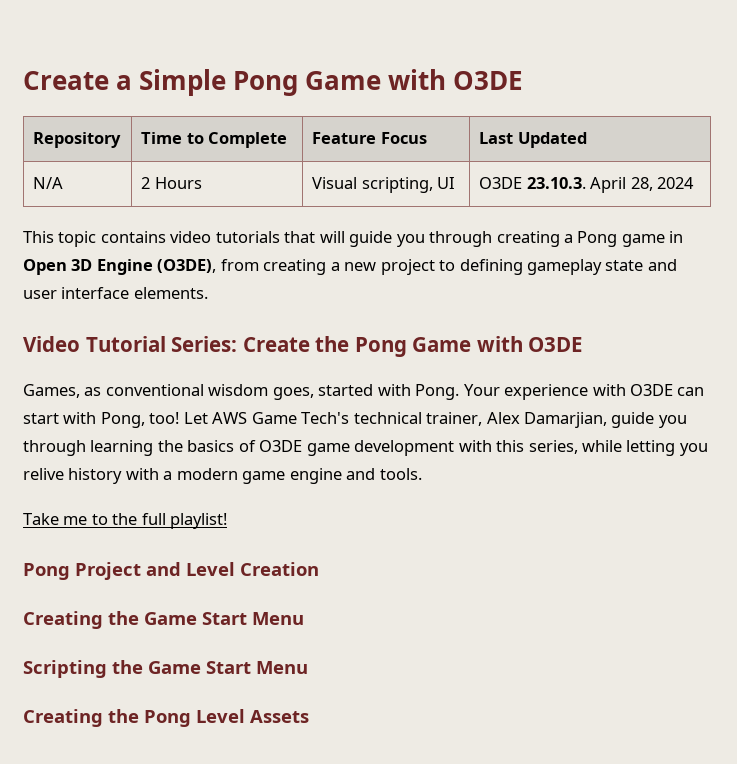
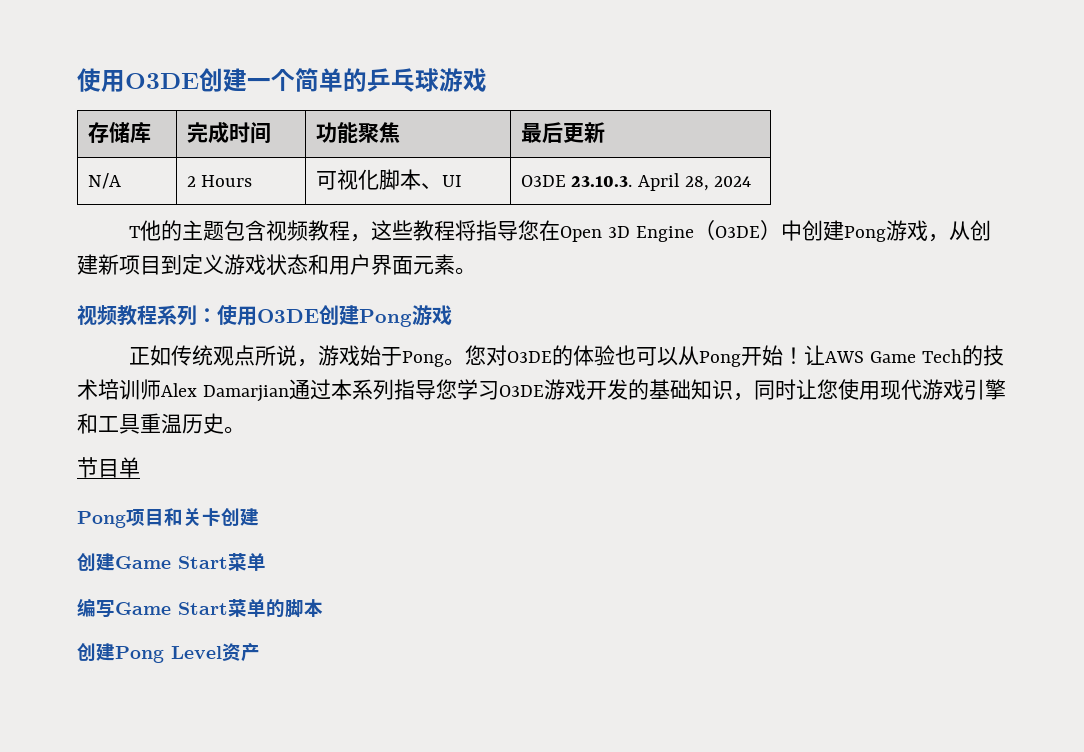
- Create a Simple Pong Game with O3DE
- Repository | Time to Complete | Feature Focus | Last Updated
+ 使用O3DE创建一个简单的乒乓球游戏
+ 存储库 | 完成时间 | 功能聚焦 | 最后更新
- N/A | 2 Hours | Visual scripting, UI | O3DE 23.10.3. April 28, 2024
+ N/A | 2 Hours | 可视化脚本、UI | O3DE 23.10.3. April 28, 2024
- This topic contains video tutorials that will guide you through creating a Pong game in Open 3D Engine (O3DE), from creating a new project to defining gameplay state and user interface elements.
- Video Tutorial Series: Create the Pong Game with O3DE
- Games, as conventional wisdom goes, started with Pong. Your experience with O3DE can start with Pong, too! Let AWS Game Tech's technical trainer, Alex Damarjian, guide you through learning the basics of O3DE game development with this series, while letting you relive history with a modern game engine and tools.
- Take me to the full playlist!
- Pong Project and Level Creation
- Creating the Game Start Menu
- Scripting the Game Start Menu
- Creating the Pong Level Assets
+ T他的主题包含视频教程，这些教程将指导您在Open 3D Engine（O3DE）中创建Pong游戏，从创建新项目到定义游戏状态和用户界面元素。
+ 视频教程系列：使用O3DE创建Pong游戏
+ 正如传统观点所说，游戏始于Pong。您对O3DE的体验也可以从Pong开始！让AWS Game Tech的技术培训师Alex Damarjian通过本系列指导您学习O3DE游戏开发的基础知识，同时让您使用现代游戏引擎和工具重温历史。
+ 节目单
+ Pong项目和关卡创建
+ 创建Game Start菜单
+ 编写Game Start菜单的脚本
+ 创建Pong Level资产

